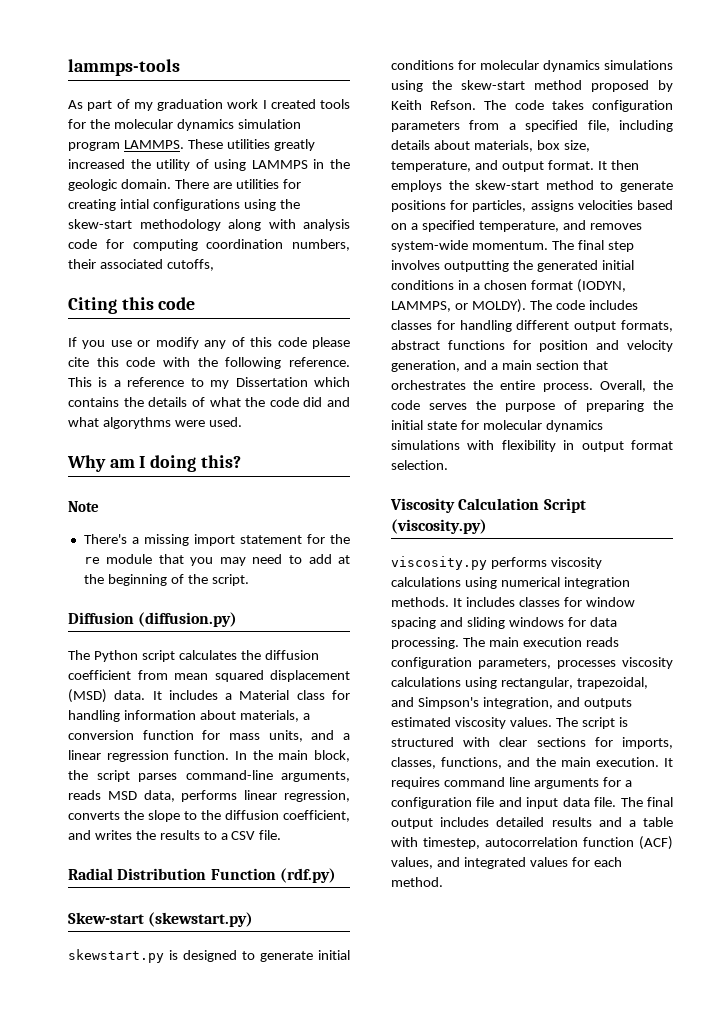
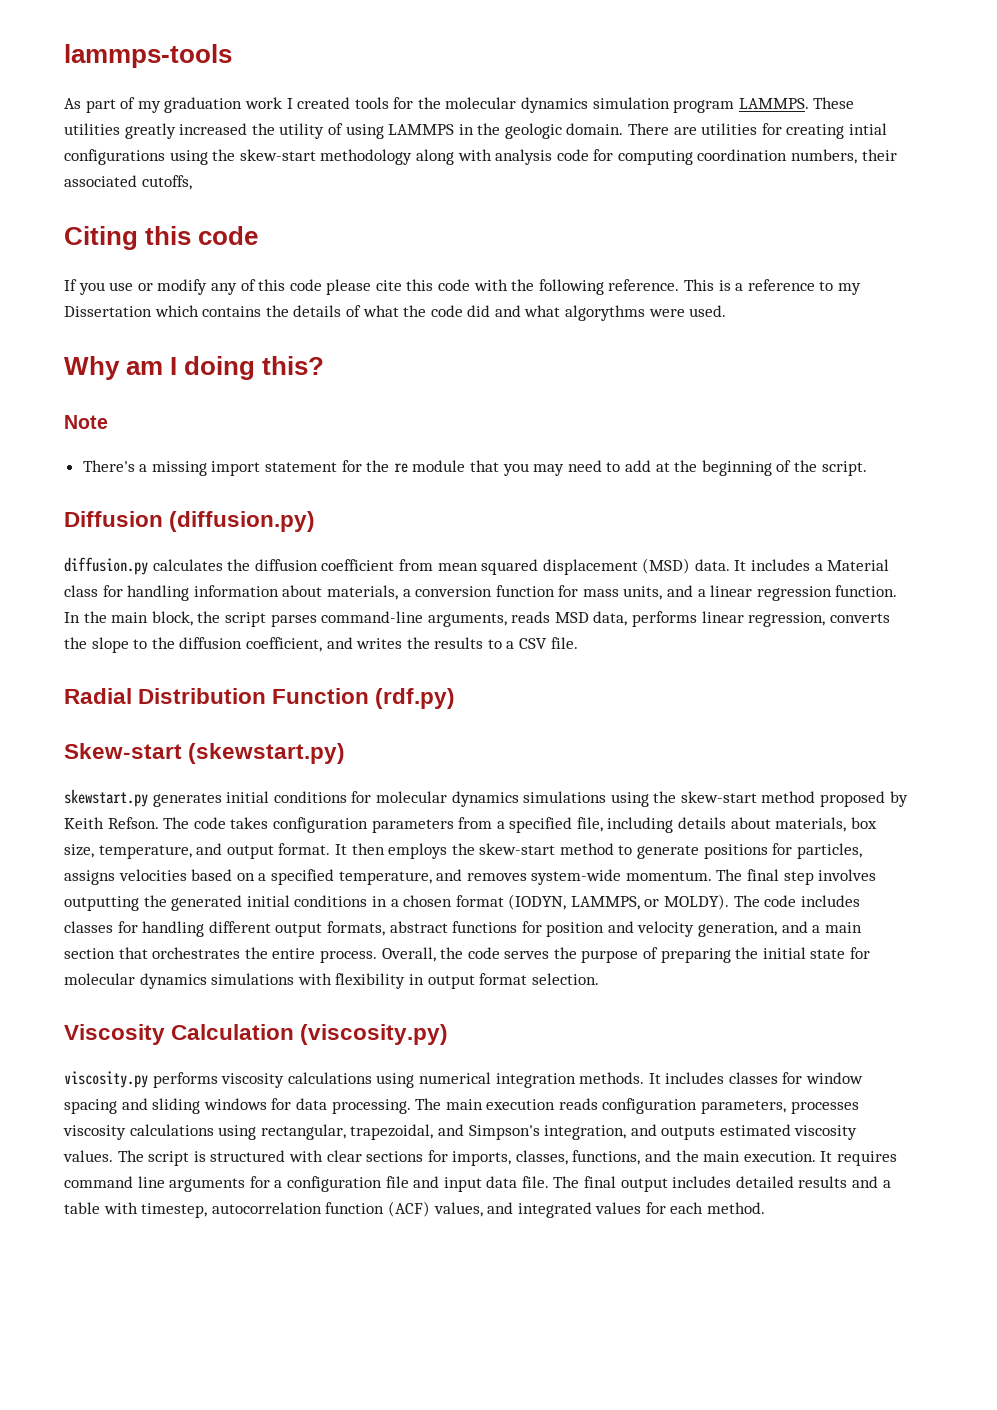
- The Python script calculates the diffusion coefficient from mean squared displacement (MSD) data.
+ diffusion.py calculates the diffusion coefficient from mean squared displacement (MSD) data.
- skewstart.py is designed to generate initial conditions for molecular dynamics simulations using the skew-start method proposed by Keith Refson.
+ skewstart.py generates initial conditions for molecular dynamics simulations using the skew-start method proposed by Keith Refson.
- Viscosity Calculation Script (viscosity.py)
+ Viscosity Calculation (viscosity.py)

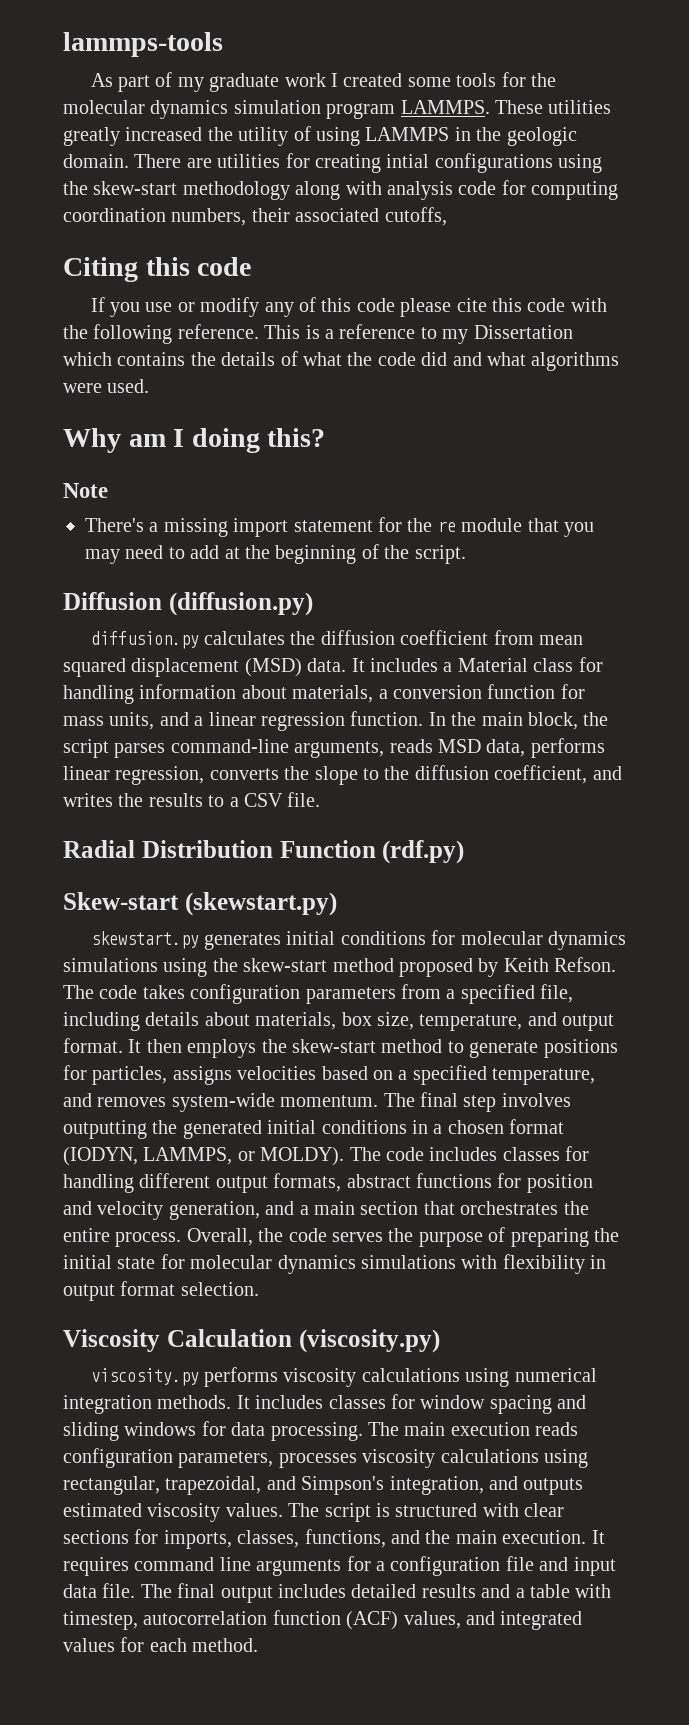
- As part of my graduation work I created tools for the molecular dynamics simulation program LAMMPS.
+ As part of my graduate work I created some tools for the molecular dynamics simulation program LAMMPS.
- This is a reference to my Dissertation which contains the details of what the code did and what algorythms were used.
+ This is a reference to my Dissertation which contains the details of what the code did and what algorithms were used.

